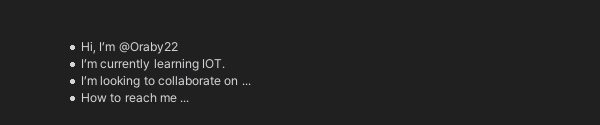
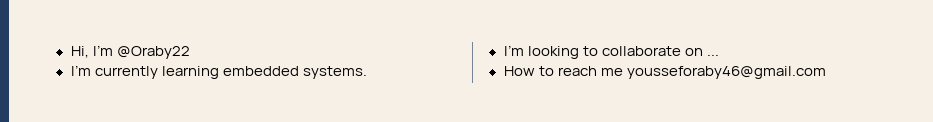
- I’m currently learning IOT.
+ I’m currently learning embedded systems.
- How to reach me ...
+ How to reach me yousseforaby46@gmail.com

